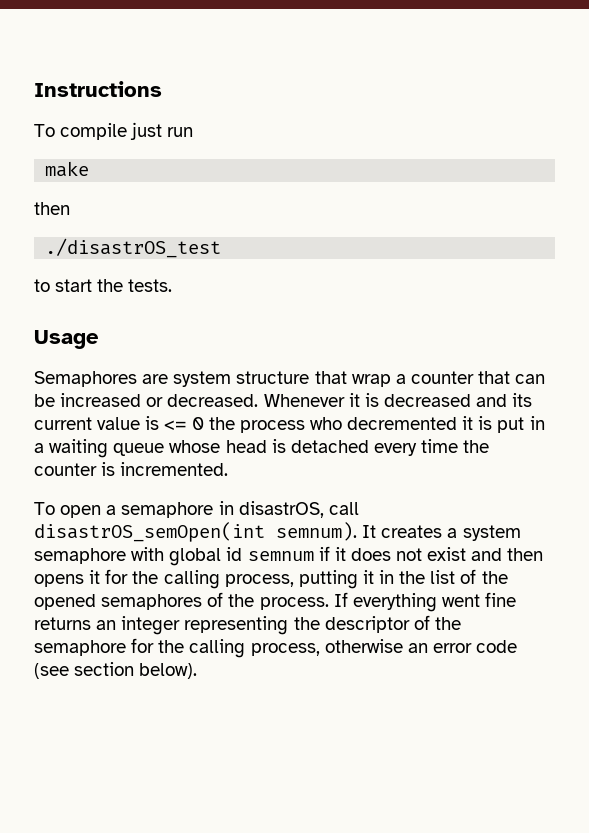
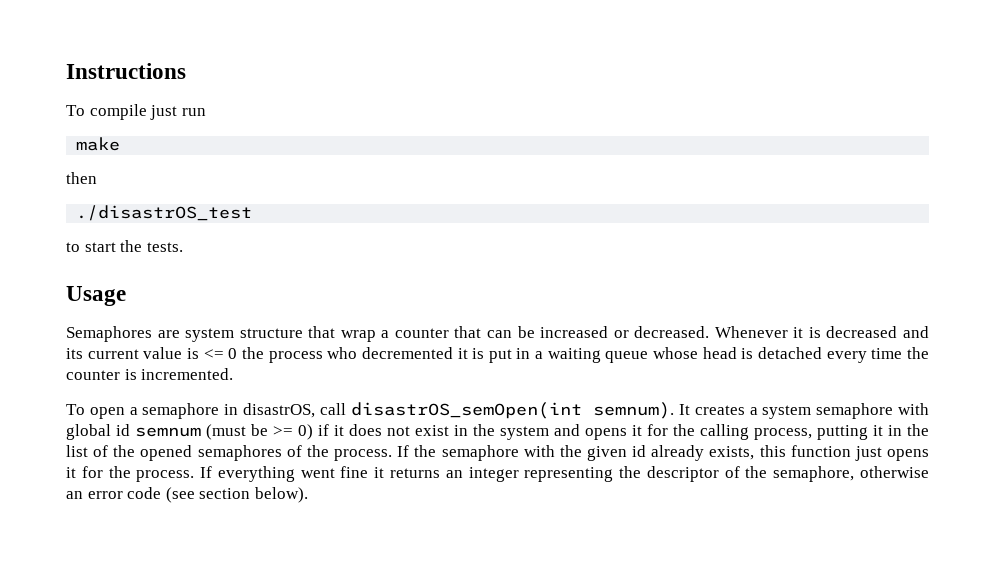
- It creates a system semaphore with global id semnum if it does not exist and then opens it for the calling process, putting it in the list of the opened semaphores of the process.
+ It creates a system semaphore with global id semnum (must be >= 0) if it does not exist in the system and opens it for the calling process, putting it in the list of the opened semaphores of the process.
- If everything went fine returns an integer representing the descriptor of the semaphore for the calling process, otherwise an error code (see section below).
+ If the semaphore with the given id already exists, this function just opens it for the process. If everything went fine it returns an integer representing the descriptor of the semaphore, otherwise an error code (see section below).

